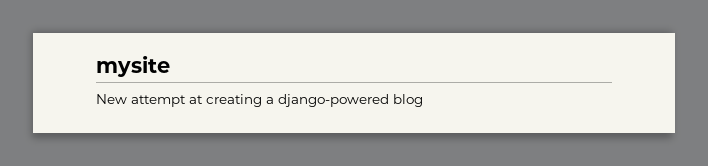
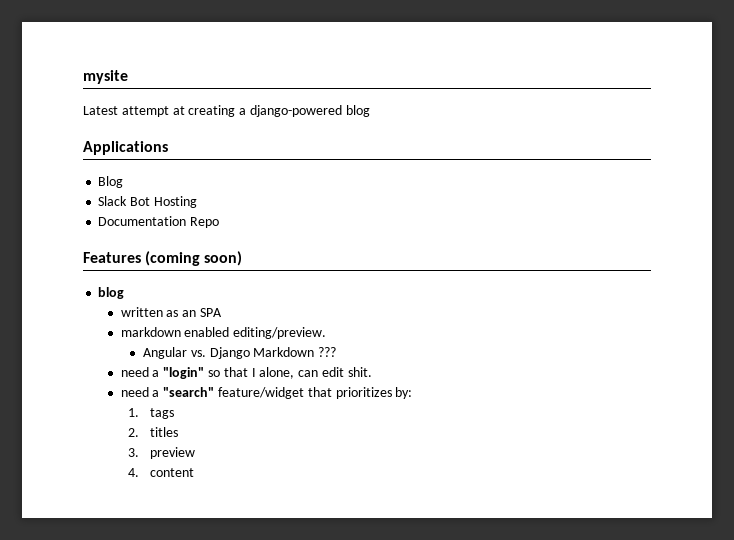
- New attempt at creating a django-powered blog
+ Latest attempt at creating a django-powered blog
+ Applications
+ Blog
+ Slack Bot Hosting
+ Documentation Repo
+ Features (coming soon)
+ blog
+ written as an SPA
+ markdown enabled editing/preview.
+ Angular vs. Django Markdown ???
+ need a "login" so that I alone, can edit shit.
+ need a "search" feature/widget that prioritizes by:
+ 1. tags
+ 2. titles
+ 3. preview
+ 4. content

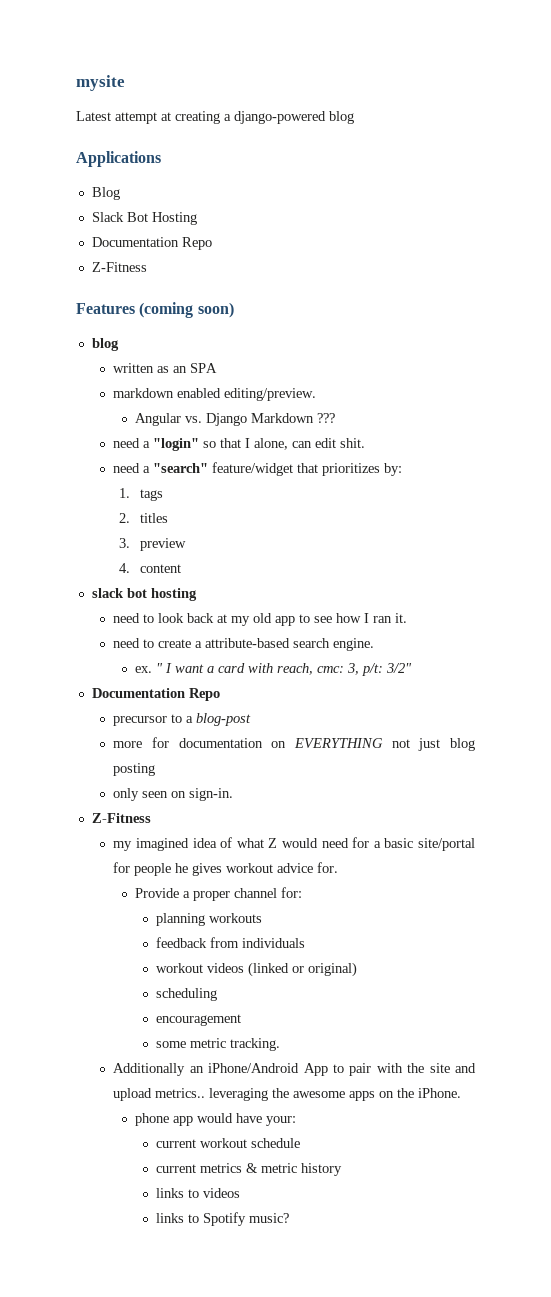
  Slack Bot Hosting
  Documentation Repo
+ Z-Fitness
+ slack bot hosting
+ need to look back at my old app to see how I ran it.
+ need to create a attribute-based search engine.
+ ex. " I want a card with reach, cmc: 3, p/t: 3/2"
+ Documentation Repo
+ precursor to a blog-post
+ more for documentation on EVERYTHING not just blog posting
+ only seen on sign-in.
+ Z-Fitness
+ my imagined idea of what Z would need for a basic site/portal for people he gives workout advice for.
+ Provide a proper channel for:
+ planning workouts
+ feedback from individuals
+ workout videos (linked or original)
+ scheduling
+ encouragement
+ some metric tracking.
+ Additionally an iPhone/Android App to pair with the site and upload metrics.. leveraging the awesome apps on the iPhone.
+ phone app would have your:
+ current workout schedule
+ current metrics & metric history
+ links to videos
+ links to Spotify music?

